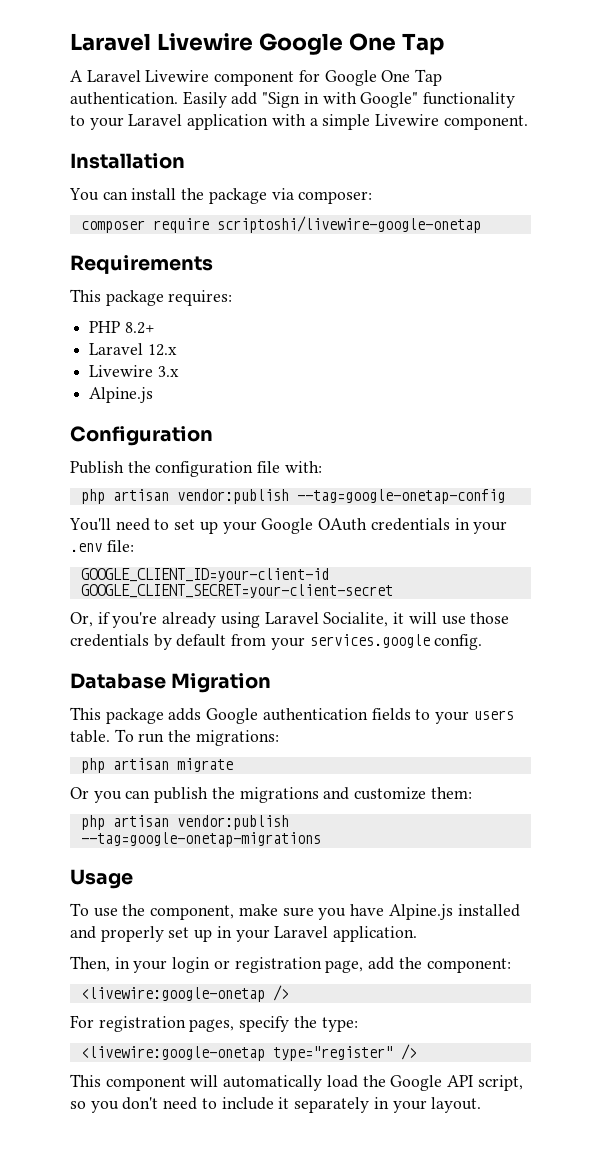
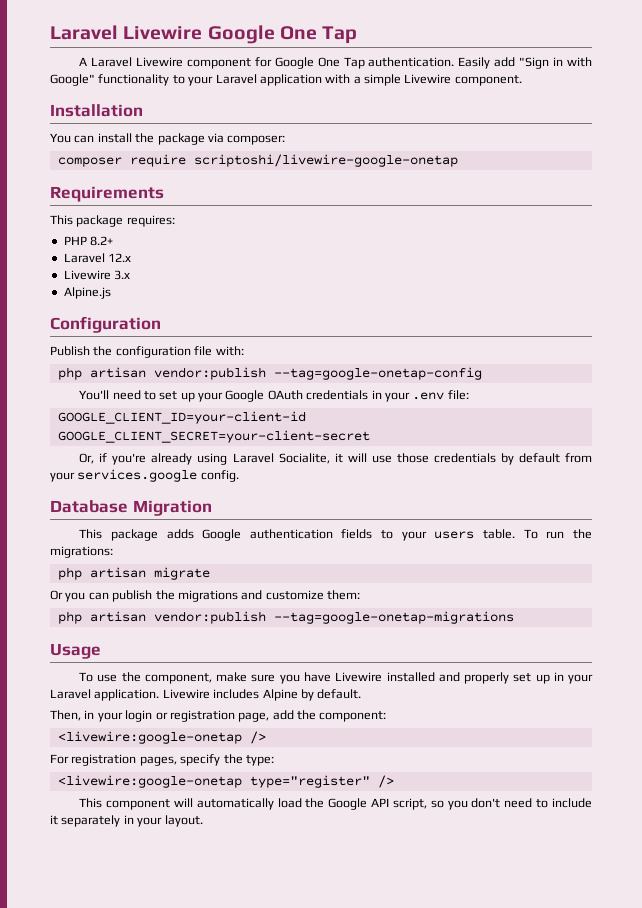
- To use the component, make sure you have Alpine.js installed and properly set up in your Laravel application.
+ To use the component, make sure you have Livewire installed and properly set up in your Laravel application. Livewire includes Alpine by default.

